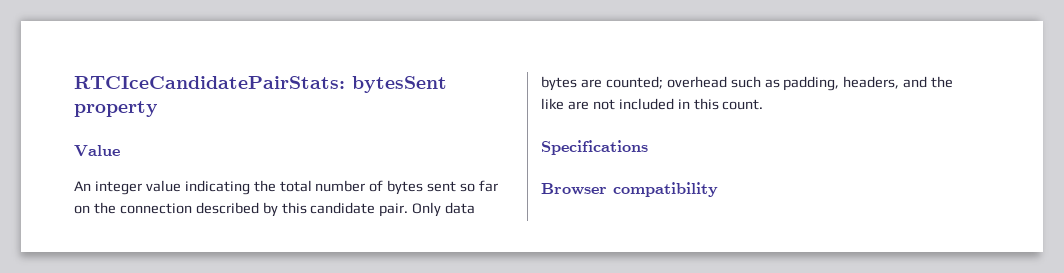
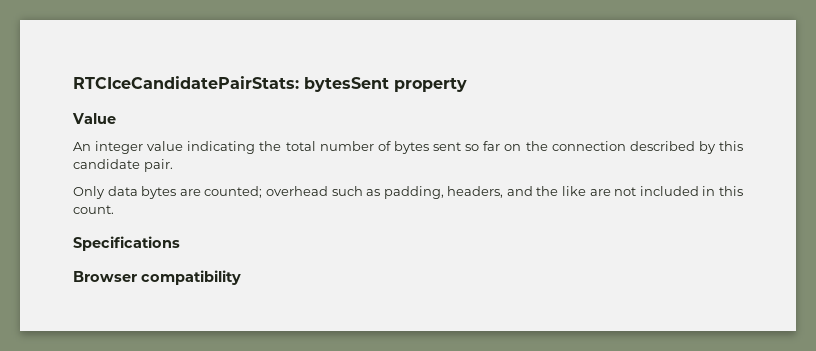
- An integer value indicating the total number of bytes sent so far on the connection described by this candidate pair. Only data bytes are counted; overhead such as padding, headers, and the like are not included in this count.
+ An integer value indicating the total number of bytes sent so far on the connection described by this candidate pair.
+ Only data bytes are counted; overhead such as padding, headers, and the like are not included in this count.

